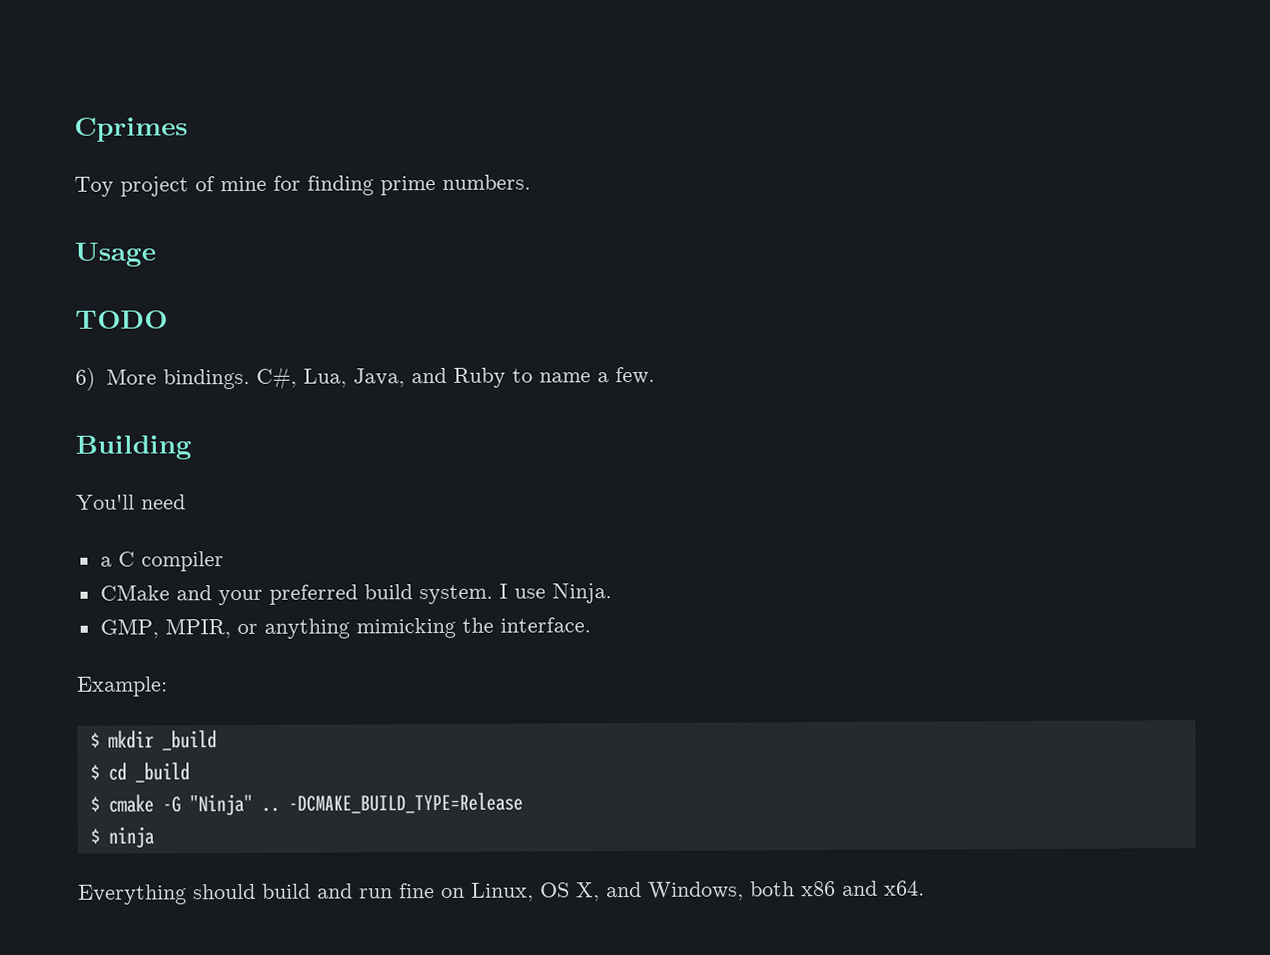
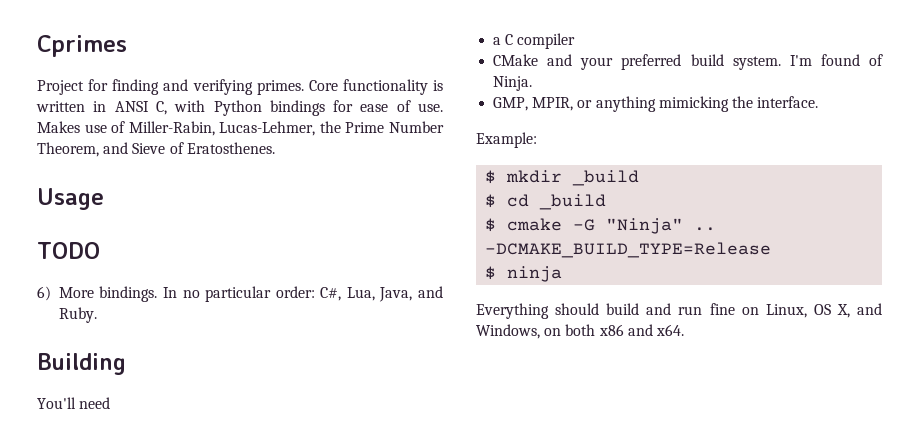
- Toy project of mine for finding prime numbers.
+ Project for finding and verifying primes. Core functionality is written in ANSI C, with Python bindings for ease of use. Makes use of Miller-Rabin, Lucas-Lehmer, the Prime Number Theorem, and Sieve of Eratosthenes.
- C#, Lua, Java, and Ruby to name a few.
+ In no particular order: C#, Lua, Java, and Ruby.
- I use Ninja.
+ I'm found of Ninja.
- Everything should build and run fine on Linux, OS X, and Windows, both x86 and x64.
+ Everything should build and run fine on Linux, OS X, and Windows, on both x86 and x64.

